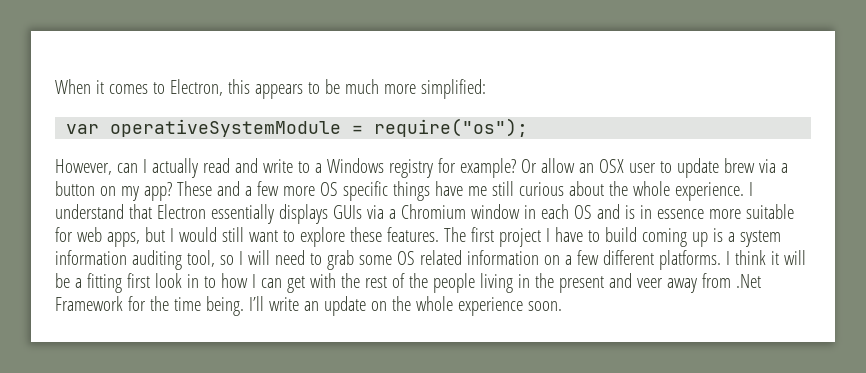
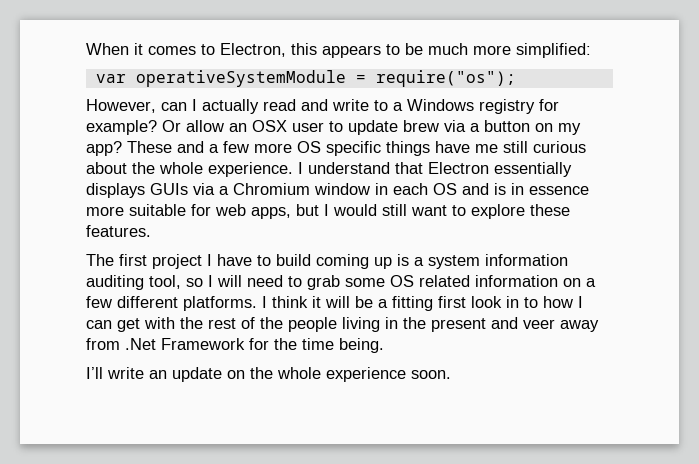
- I understand that Electron essentially displays GUIs via a Chromium window in each OS and is in essence more suitable for web apps, but I would still want to explore these features. The first project I have to build coming up is a system information auditing tool, so I will need to grab some OS related information on a few different platforms.
+ I understand that Electron essentially displays GUIs via a Chromium window in each OS and is in essence more suitable for web apps, but I would still want to explore these features.
+ The first project I have to build coming up is a system information auditing tool, so I will need to grab some OS related information on a few different platforms.
- I think it will be a fitting first look in to how I can get with the rest of the people living in the present and veer away from .Net Framework for the time being. I’ll write an update on the whole experience soon.
+ I think it will be a fitting first look in to how I can get with the rest of the people living in the present and veer away from .Net Framework for the time being.
+ I’ll write an update on the whole experience soon.

